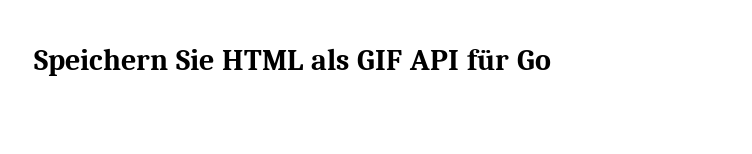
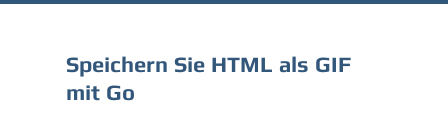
- Speichern Sie HTML als GIF API für Go
+ Speichern Sie HTML als GIF mit Go

